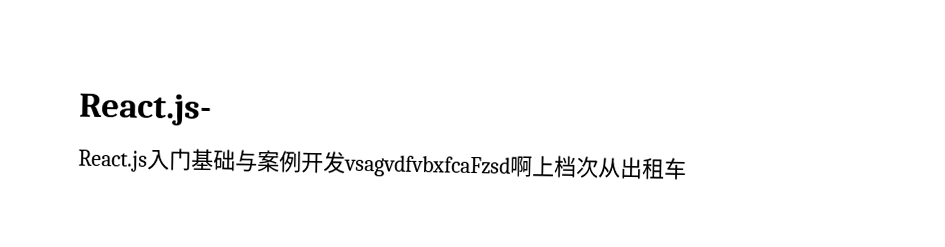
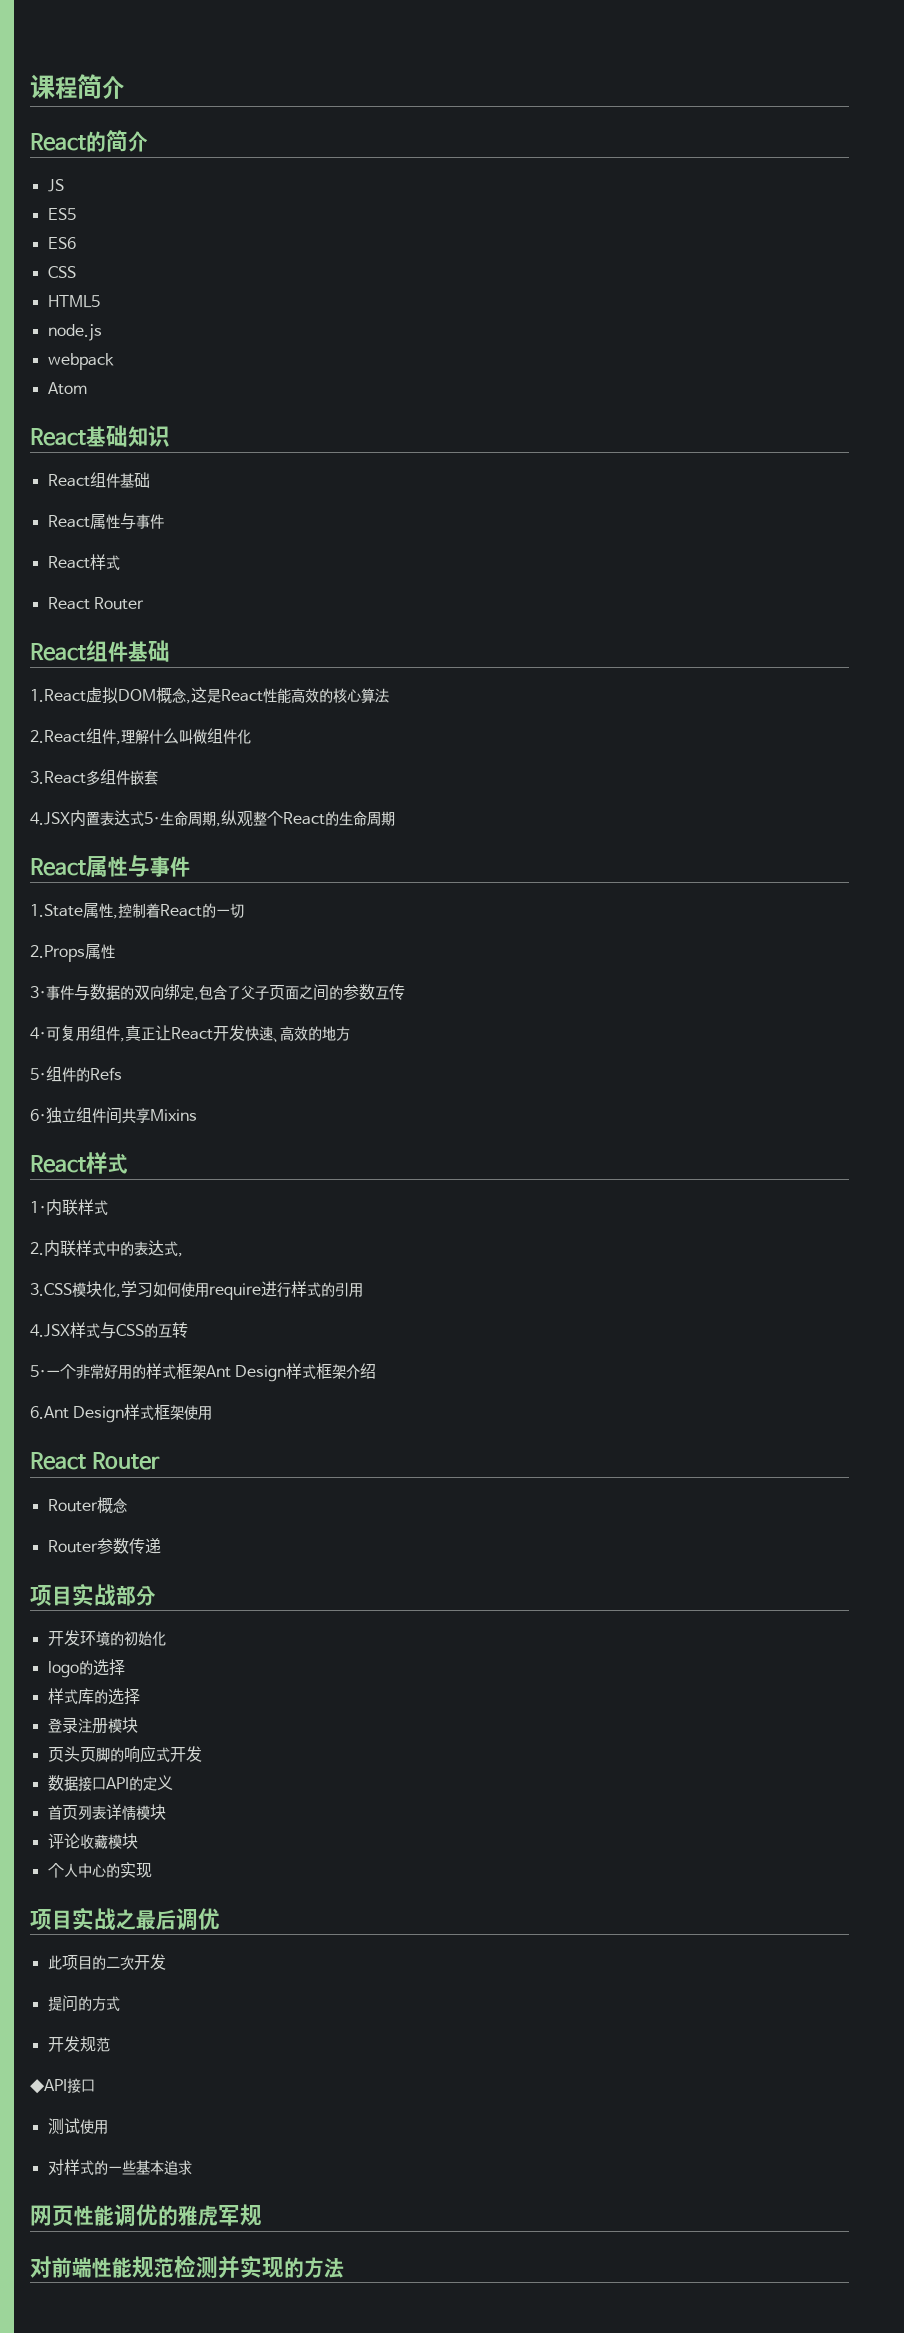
- React.js-
- React.js入门基础与案例开发vsagvdfvbxfcaFzsd啊上档次从出租车
+ 课程简介
+ React的简介
+ JS
+ ES5
+ ES6
+ CSS
+ HTML5
+ node.js
+ webpack
+ Atom
+ React基础知识
+ React组件基础
+ React属性与事件
+ React样式
+ React Router
+ React组件基础
+ 1.React虚拟DOM概念,这是React性能高效的核心算法
+ 2.React组件,理解什么叫做组件化
+ 3.React多组件嵌套
+ 4.JSX内置表达式5·生命周期,纵观整个React的生命周期
+ React属性与事件
+ 1.State属性,控制着React的一切
+ 2.Props属性
+ 3·事件与数据的双向绑定,包含了父子页面之间的参数互传
+ 4·可复用组件,真正让React开发快速、高效的地方
+ 5·组件的Refs
+ 6·独立组件间共享Mixins
+ React样式
+ 1·内联样式
+ 2.内联样式中的表达式,
+ 3.CSS模块化,学习如何使用require进行样式的引用
+ 4.JSX样式与CSS的互转
+ 5·一个非常好用的样式框架Ant Design样式框架介绍
+ 6.Ant Design样式框架使用
+ React Router
+ Router概念
+ Router参数传递
+ 项目实战部分
+ 开发环境的初始化
+ logo的选择
+ 样式库的选择
+ 登录注册模块
+ 页头页脚的响应式开发
+ 数据接口API的定义
+ 首页列表详情模块
+ 评论收藏模块
+ 个人中心的实现
+ 项目实战之最后调优
+ 此项目的二次开发
+ 提问的方式
+ 开发规范
+ ◆API接口
+ 测试使用
+ 对样式的一些基本追求
+ 网页性能调优的雅虎军规
+ 对前端性能规范检测并实现的方法

